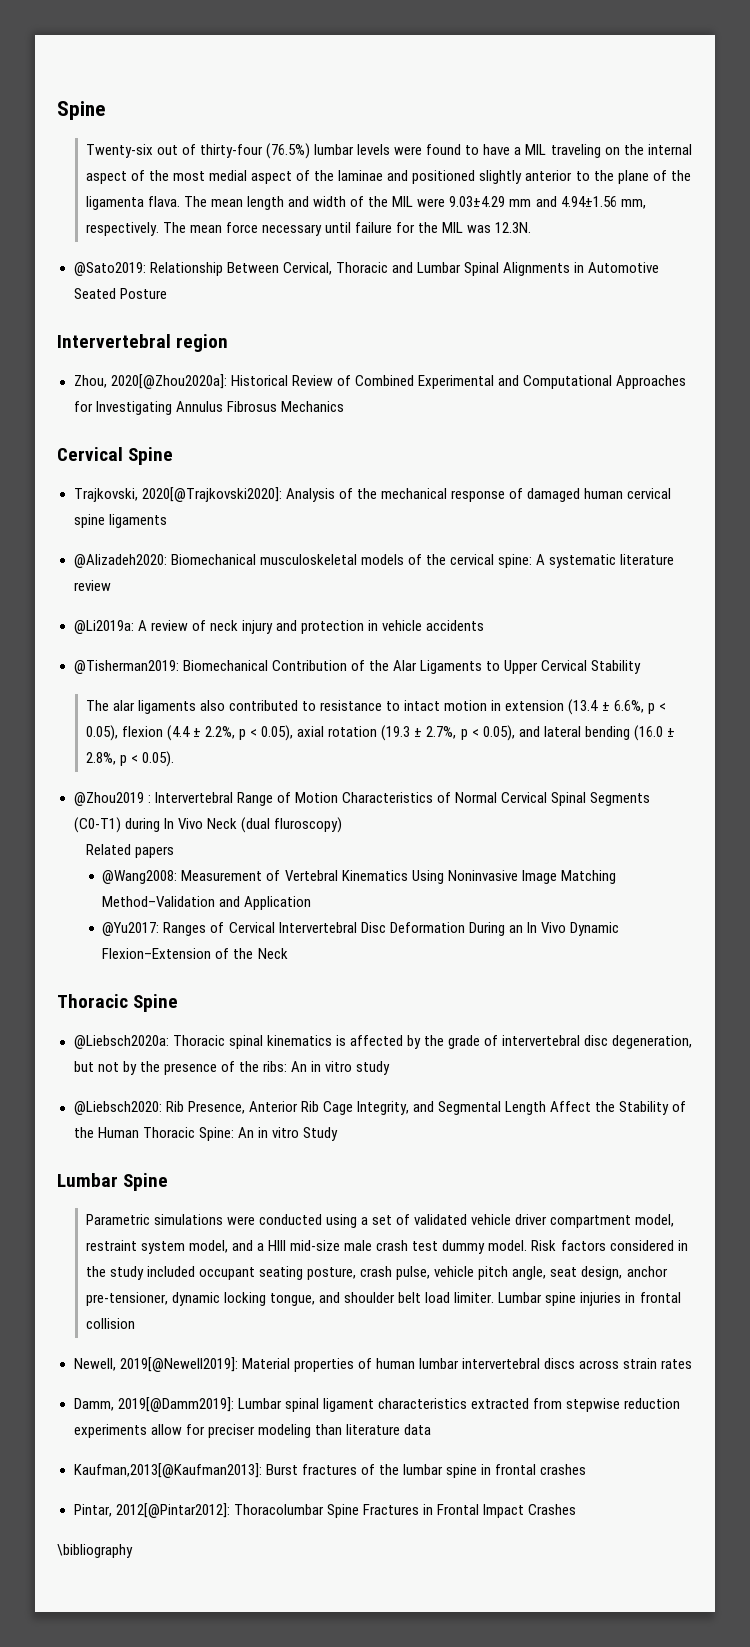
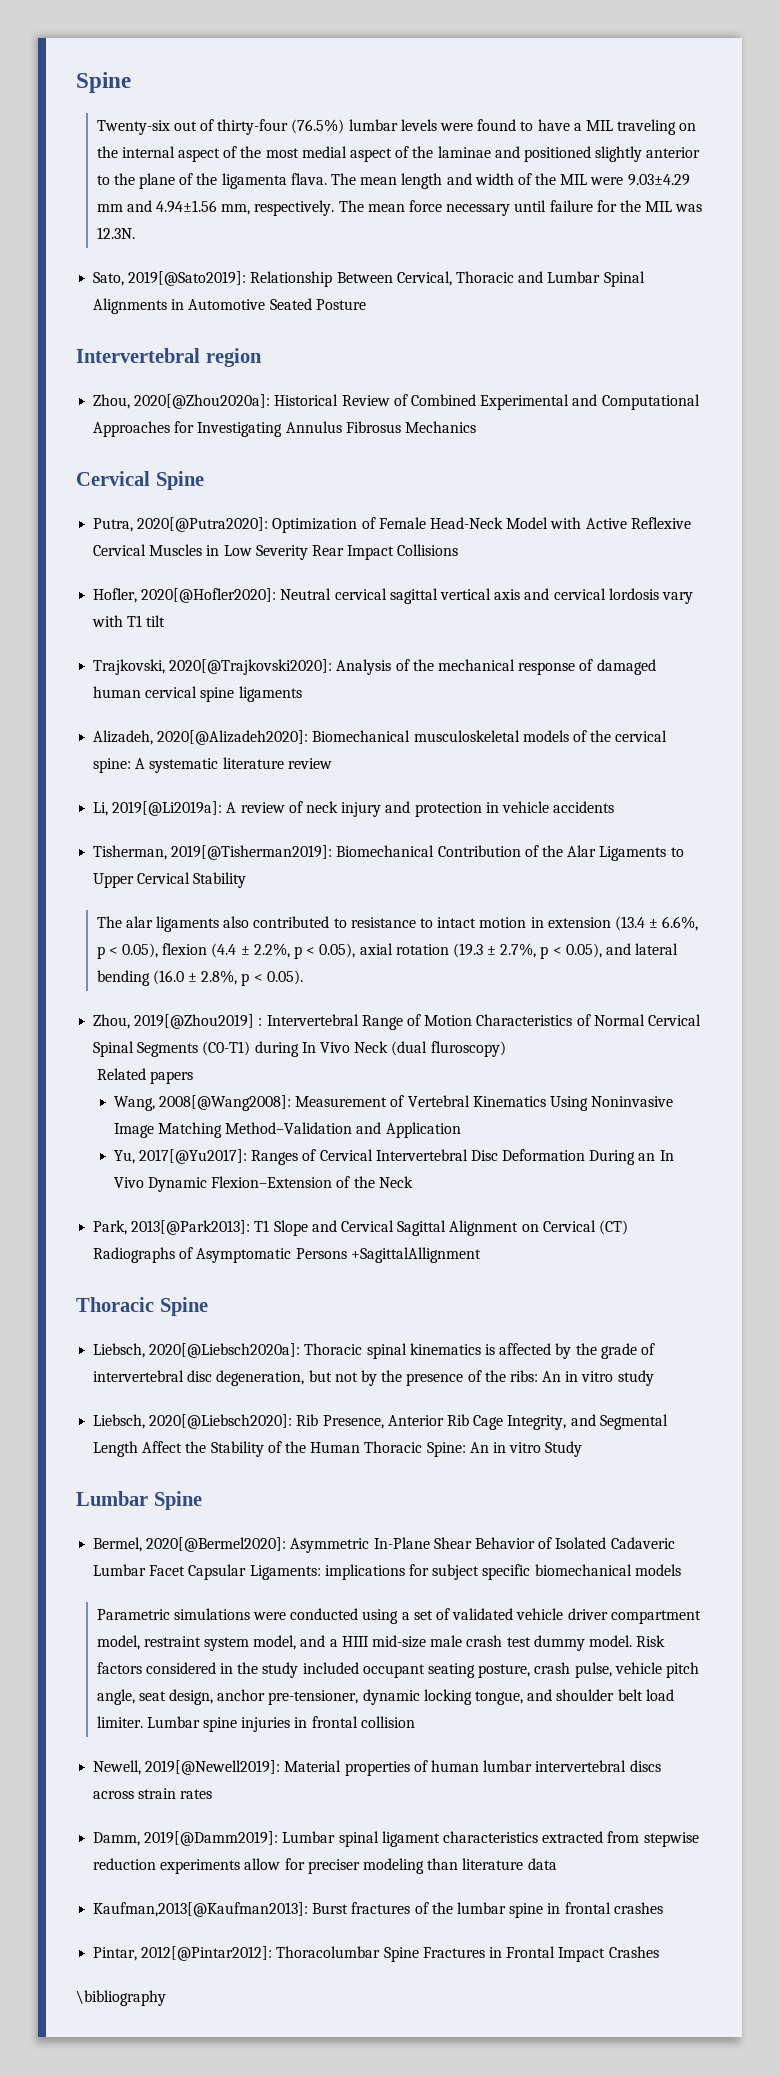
- @Sato2019: Relationship Between Cervical, Thoracic and Lumbar Spinal Alignments in Automotive Seated Posture
+ Sato, 2019[@Sato2019]: Relationship Between Cervical, Thoracic and Lumbar Spinal Alignments in Automotive Seated Posture
+ Putra, 2020[@Putra2020]: Optimization of Female Head-Neck Model with Active Reflexive Cervical Muscles in Low Severity Rear Impact Collisions
+ Hofler, 2020[@Hofler2020]: Neutral cervical sagittal vertical axis and cervical lordosis vary with T1 tilt
- @Alizadeh2020: Biomechanical musculoskeletal models of the cervical spine: A systematic literature review
+ Alizadeh, 2020[@Alizadeh2020]: Biomechanical musculoskeletal models of the cervical spine: A systematic literature review
- @Li2019a: A review of neck injury and protection in vehicle accidents
+ Li, 2019[@Li2019a]: A review of neck injury and protection in vehicle accidents
- @Tisherman2019: Biomechanical Contribution of the Alar Ligaments to Upper Cervical Stability
+ Tisherman, 2019[@Tisherman2019]: Biomechanical Contribution of the Alar Ligaments to Upper Cervical Stability
- @Zhou2019 : Intervertebral Range of Motion Characteristics of Normal Cervical Spinal Segments (C0-T1) during In Vivo Neck (dual fluroscopy)
+ Zhou, 2019[@Zhou2019] : Intervertebral Range of Motion Characteristics of Normal Cervical Spinal Segments (C0-T1) during In Vivo Neck (dual fluroscopy)
- @Wang2008: Measurement of Vertebral Kinematics Using Noninvasive Image Matching Method–Validation and Application
+ Wang, 2008[@Wang2008]: Measurement of Vertebral Kinematics Using Noninvasive Image Matching Method–Validation and Application
- @Yu2017: Ranges of Cervical Intervertebral Disc Deformation During an In Vivo Dynamic Flexion–Extension of the Neck
+ Yu, 2017[@Yu2017]: Ranges of Cervical Intervertebral Disc Deformation During an In Vivo Dynamic Flexion–Extension of the Neck
+ Park, 2013[@Park2013]: T1 Slope and Cervical Sagittal Alignment on Cervical (CT) Radiographs of Asymptomatic Persons +SagittalAllignment
- @Liebsch2020a: Thoracic spinal kinematics is affected by the grade of intervertebral disc degeneration, but not by the presence of the ribs: An in vitro study
+ Liebsch, 2020[@Liebsch2020a]: Thoracic spinal kinematics is affected by the grade of intervertebral disc degeneration, but not by the presence of the ribs: An in vitro study
- @Liebsch2020: Rib Presence, Anterior Rib Cage Integrity, and Segmental Length Affect the Stability of the Human Thoracic Spine: An in vitro Study
+ Liebsch, 2020[@Liebsch2020]: Rib Presence, Anterior Rib Cage Integrity, and Segmental Length Affect the Stability of the Human Thoracic Spine: An in vitro Study
+ Bermel, 2020[@Bermel2020]: Asymmetric In-Plane Shear Behavior of Isolated Cadaveric Lumbar Facet Capsular Ligaments: implications for subject specific biomechanical models

